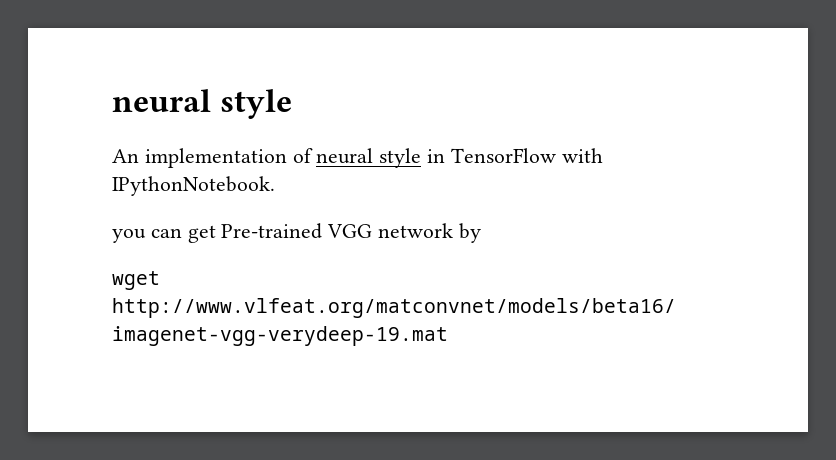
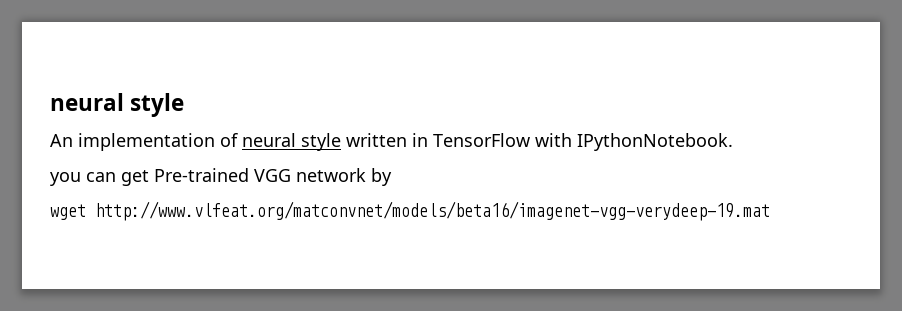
- An implementation of neural style in TensorFlow with IPythonNotebook.
+ An implementation of neural style written in TensorFlow with IPythonNotebook.

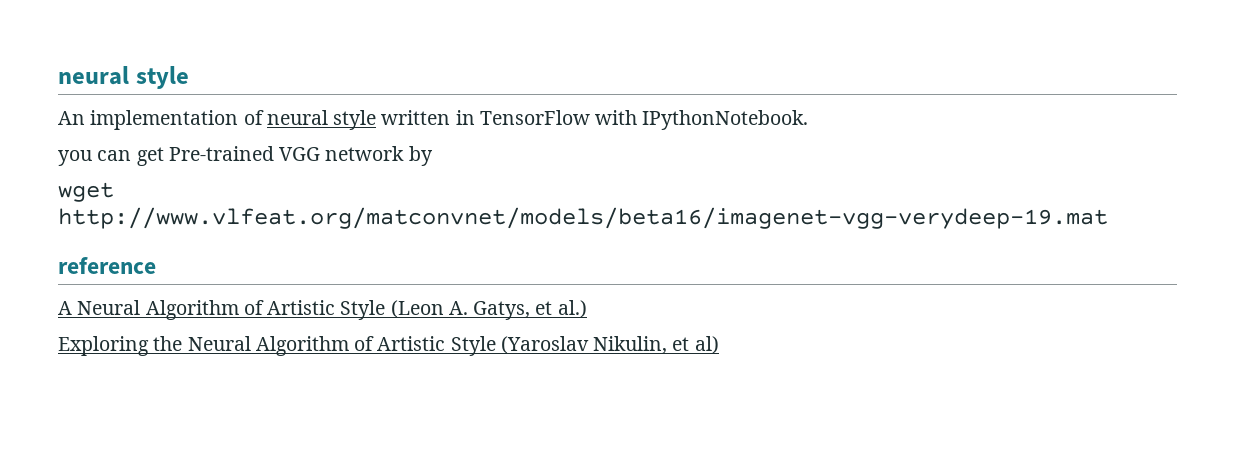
+ reference
+ A Neural Algorithm of Artistic Style (Leon A. Gatys, et al.)
+ Exploring the Neural Algorithm of Artistic Style (Yaroslav Nikulin, et al)

